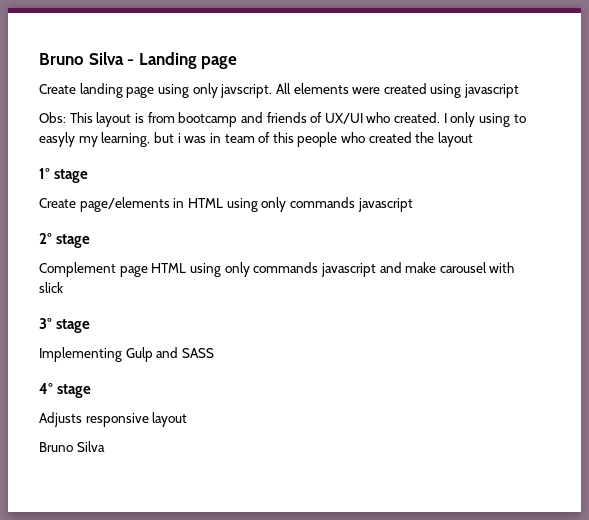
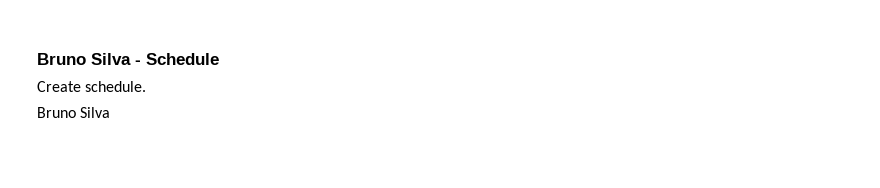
- Bruno Silva - Landing page
- Create landing page using only javscript. All elements were created using javascript
- Obs: This layout is from bootcamp and friends of UX/UI who created. I only using to easyly my learning, but i was in team of this people who created the layout
- 1° stage
- Create page/elements in HTML using only commands javascript
- 2° stage
- Complement page HTML using only commands javascript and make carousel with slick
- 3° stage
- Implementing Gulp and SASS
- 4° stage
- Adjusts responsive layout
+ Bruno Silva - Schedule
+ Create schedule.

